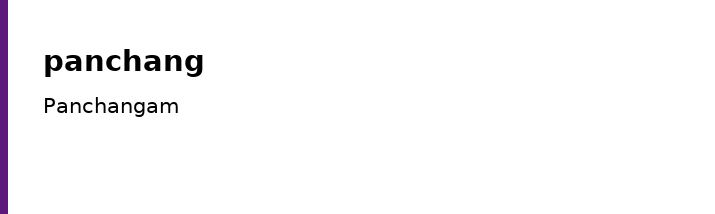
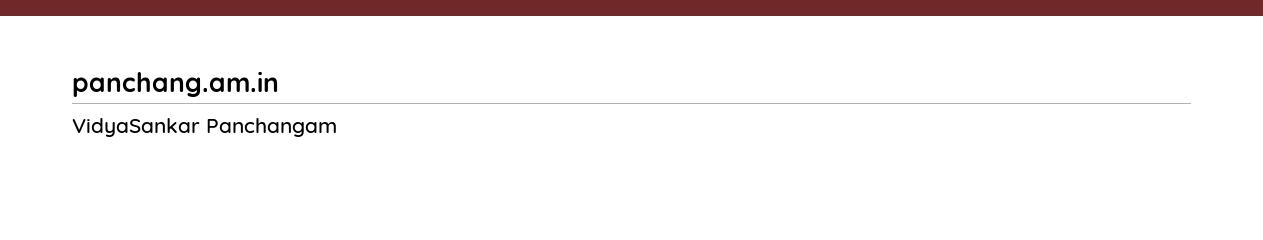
- panchang
- Panchangam
+ panchang.am.in
+ VidyaSankar Panchangam

